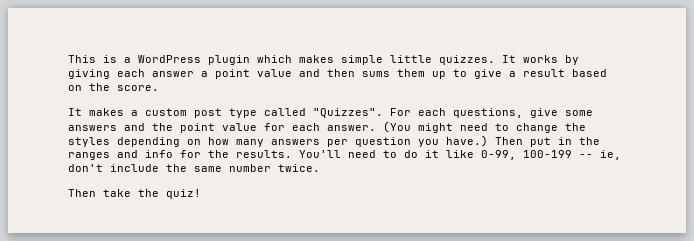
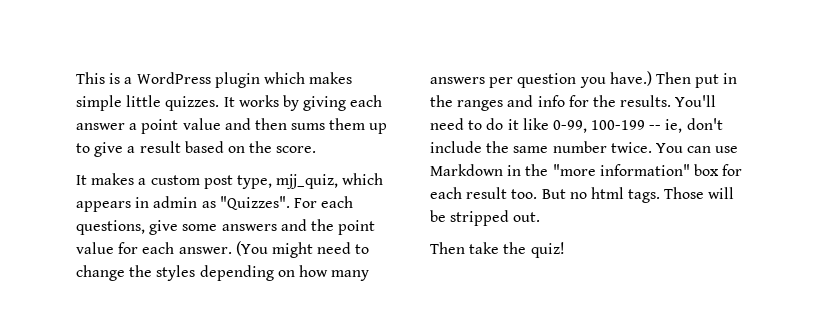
- It makes a custom post type called "Quizzes".
+ It makes a custom post type, mjj_quiz, which appears in admin as "Quizzes".
+ You can use Markdown in the "more information" box for each result too. But no html tags. Those will be stripped out.

